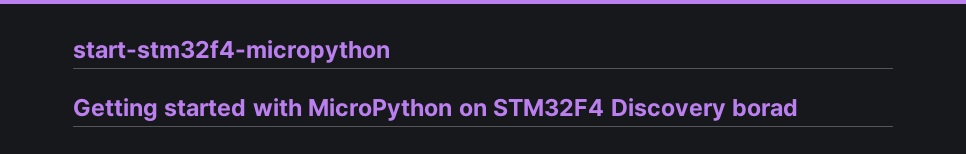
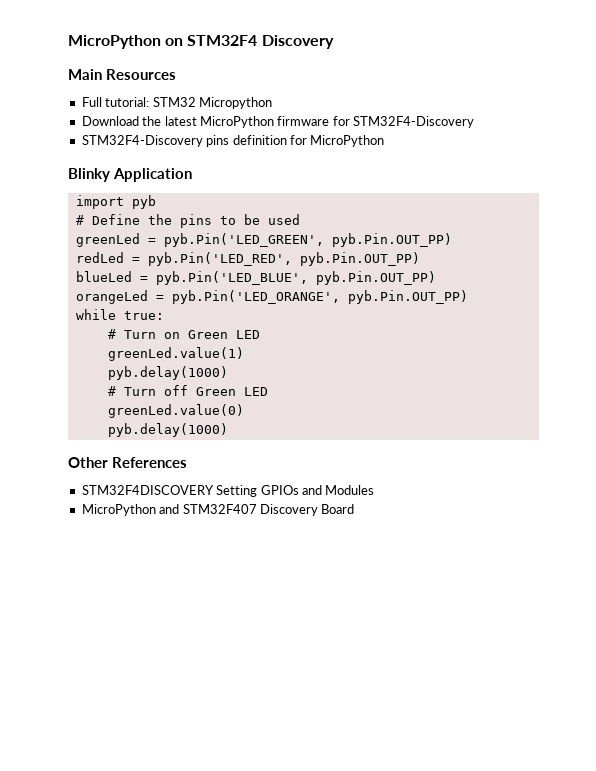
- start-stm32f4-micropython
- Getting started with MicroPython on STM32F4 Discovery borad
+ MicroPython on STM32F4 Discovery
+ Main Resources
+ Full tutorial: STM32 Micropython
+ Download the latest MicroPython firmware for STM32F4-Discovery
+ STM32F4-Discovery pins definition for MicroPython
+ Blinky Application
+ import pyb
+ # Define the pins to be used
+ greenLed = pyb.Pin('LED_GREEN', pyb.Pin.OUT_PP)
+ redLed = pyb.Pin('LED_RED', pyb.Pin.OUT_PP)
+ blueLed = pyb.Pin('LED_BLUE', pyb.Pin.OUT_PP)
+ orangeLed = pyb.Pin('LED_ORANGE', pyb.Pin.OUT_PP)
+ while true:
+ # Turn on Green LED
+ greenLed.value(1)
+ pyb.delay(1000)
+ # Turn off Green LED
+ greenLed.value(0)
+ pyb.delay(1000)
+ Other References
+ STM32F4DISCOVERY Setting GPIOs and Modules
+ MicroPython and STM32F407 Discovery Board

